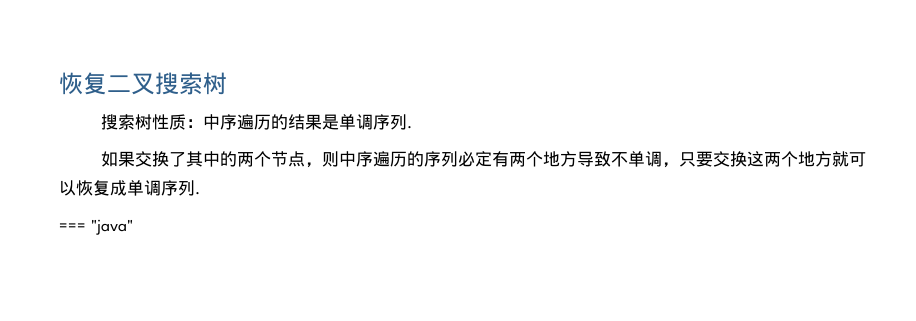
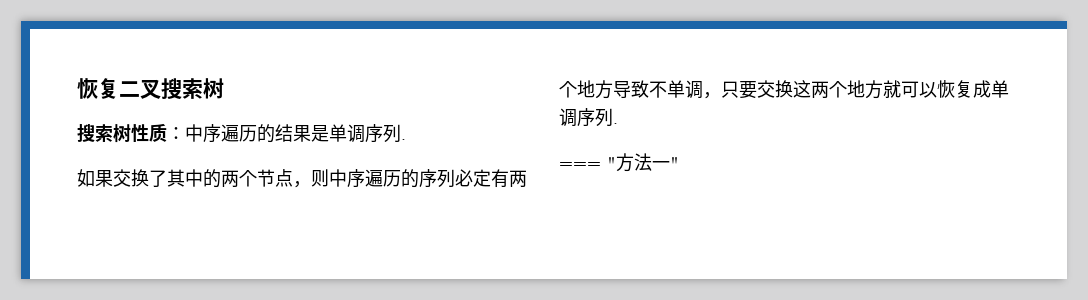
- === "java"
+ === "方法一"

